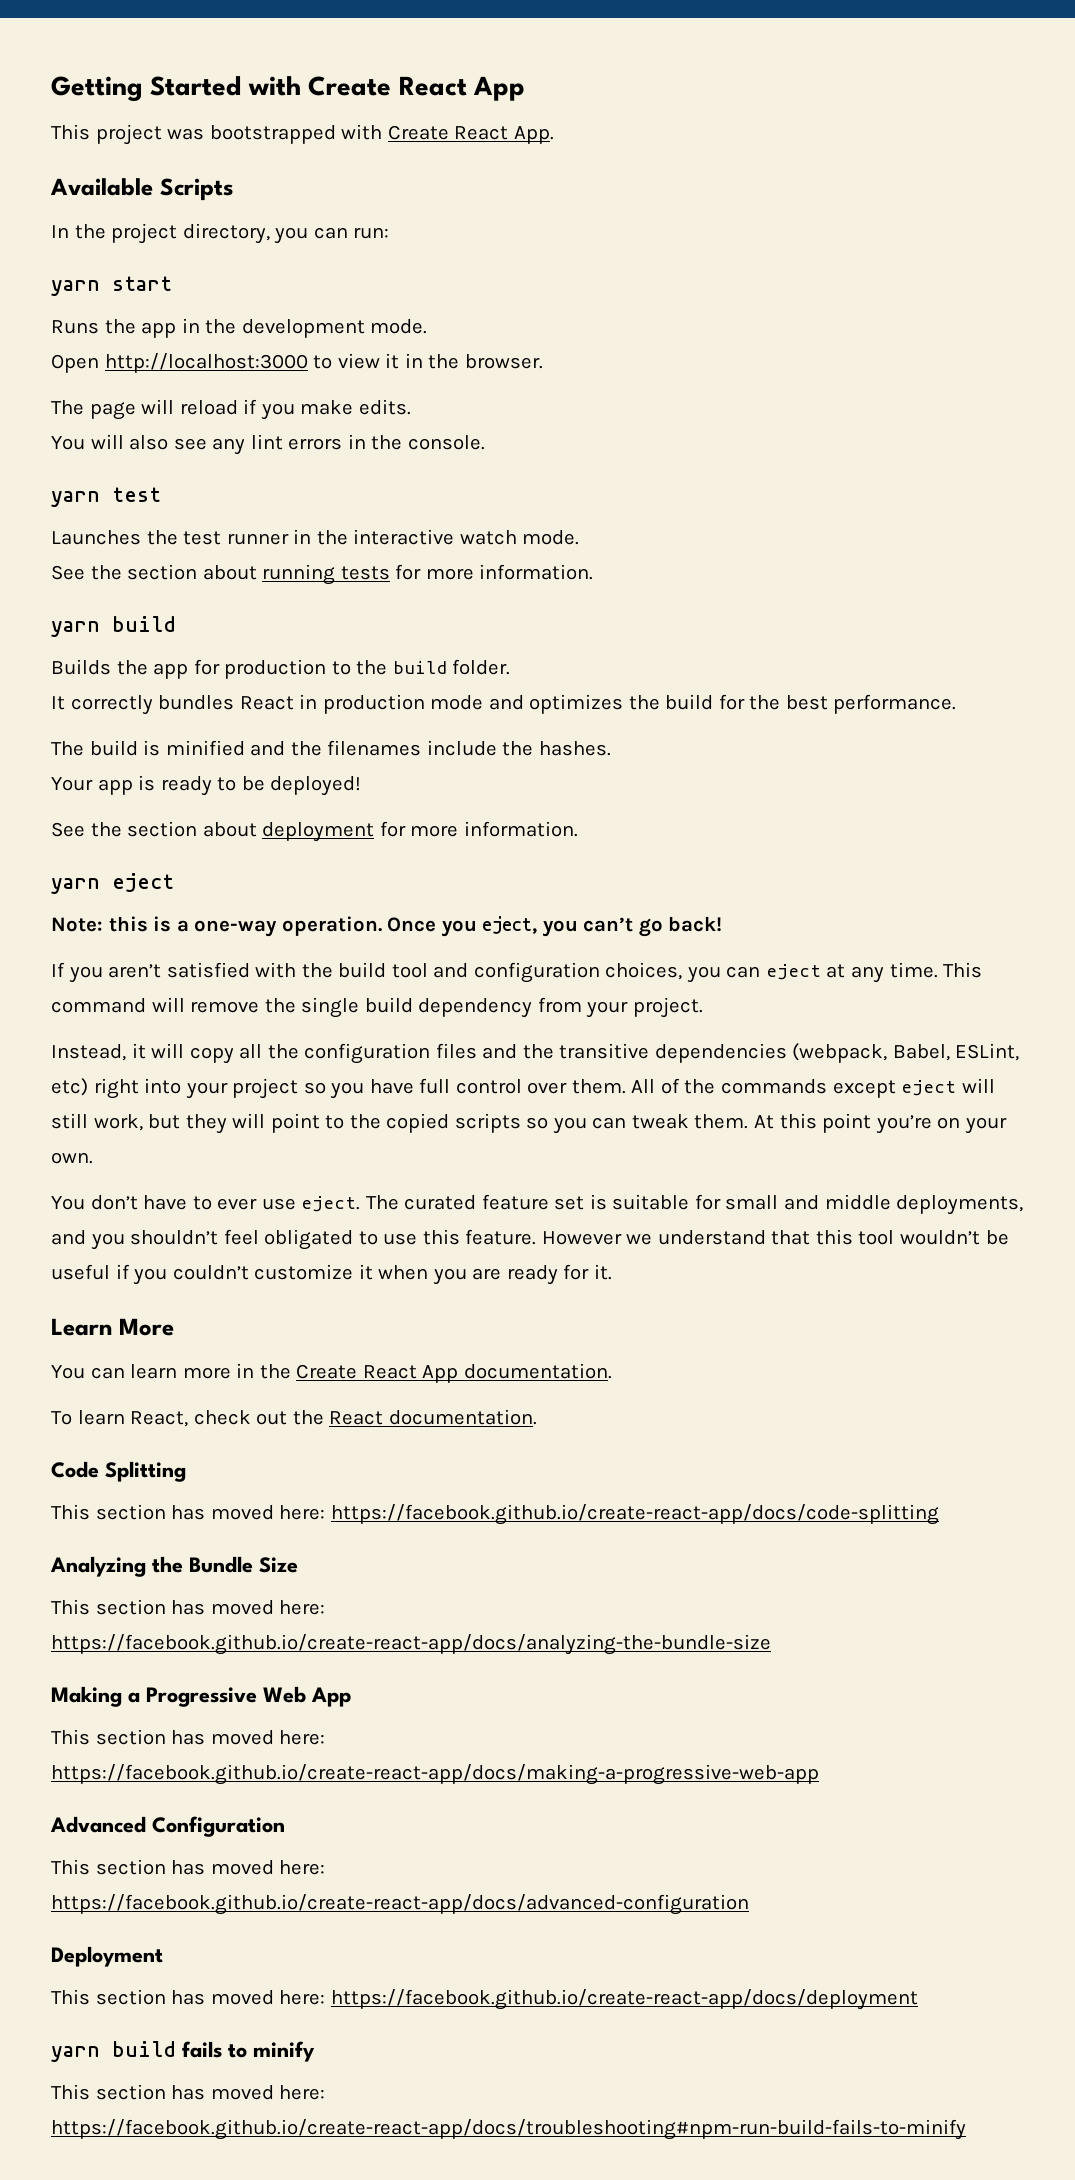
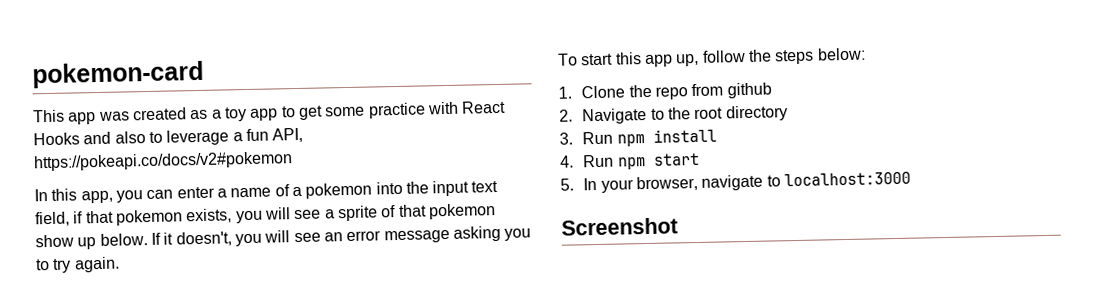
- Getting Started with Create React App
- This project was bootstrapped with Create React App.
- Available Scripts
- In the project directory, you can run:
- yarn start
- Runs the app in the development mode.
- Open http://localhost:3000 to view it in the browser.
- The page will reload if you make edits.
- You will also see any lint errors in the console.
- yarn test
- Launches the test runner in the interactive watch mode.
- See the section about running tests for more information.
- yarn build
- Builds the app for production to the build folder.
- It correctly bundles React in production mode and optimizes the build for the best performance.
- The build is minified and the filenames include the hashes.
- Your app is ready to be deployed!
- See the section about deployment for more information.
- yarn eject
- Note: this is a one-way operation. Once you eject, you can’t go back!
- If you aren’t satisfied with the build tool and configuration choices, you can eject at any time. This command will remove the single build dependency from your project.
- Instead, it will copy all the configuration files and the transitive dependencies (webpack, Babel, ESLint, etc) right into your project so you have full control over them. All of the commands except eject will still work, but they will point to the copied scripts so you can tweak them. At this point you’re on your own.
- You don’t have to ever use eject. The curated feature set is suitable for small and middle deployments, and you shouldn’t feel obligated to use this feature. However we understand that this tool wouldn’t be useful if you couldn’t customize it when you are ready for it.
- Learn More
- You can learn more in the Create React App documentation.
- To learn React, check out the React documentation.
- Code Splitting
- This section has moved here: https://facebook.github.io/create-react-app/docs/code-splitting
- Analyzing the Bundle Size
- This section has moved here: https://facebook.github.io/create-react-app/docs/analyzing-the-bundle-size
- Making a Progressive Web App
- This section has moved here: https://facebook.github.io/create-react-app/docs/making-a-progressive-web-app
- Advanced Configuration
- This section has moved here: https://facebook.github.io/create-react-app/docs/advanced-configuration
- Deployment
- This section has moved here: https://facebook.github.io/create-react-app/docs/deployment
- yarn build fails to minify
- This section has moved here: https://facebook.github.io/create-react-app/docs/troubleshooting#npm-run-build-fails-to-minify
+ pokemon-card
+ This app was created as a toy app to get some practice with React Hooks and also to leverage a fun API, https://pokeapi.co/docs/v2#pokemon
+ In this app, you can enter a name of a pokemon into the input text field, if that pokemon exists, you will see a sprite of that pokemon show up below. If it doesn't, you will see an error message asking you to try again.
+ To start this app up, follow the steps below:
+ 1. Clone the repo from github
+ 2. Navigate to the root directory
+ 3. Run npm install
+ 4. Run npm start
+ 5. In your browser, navigate to localhost:3000
+ Screenshot

